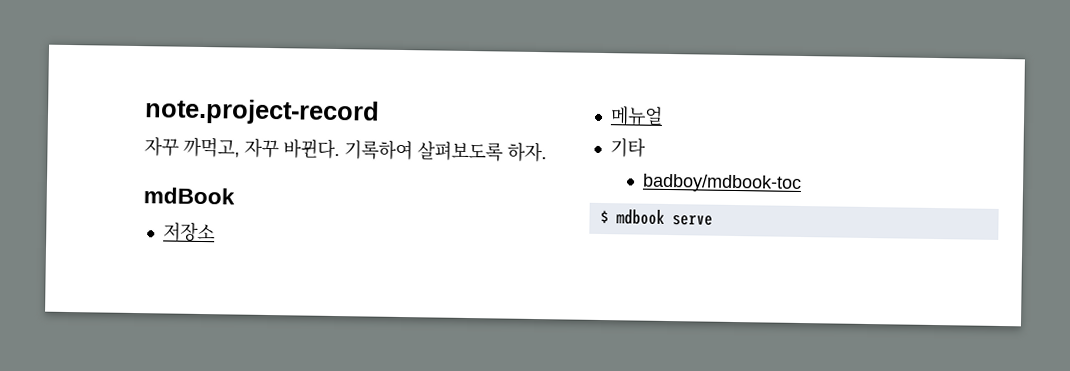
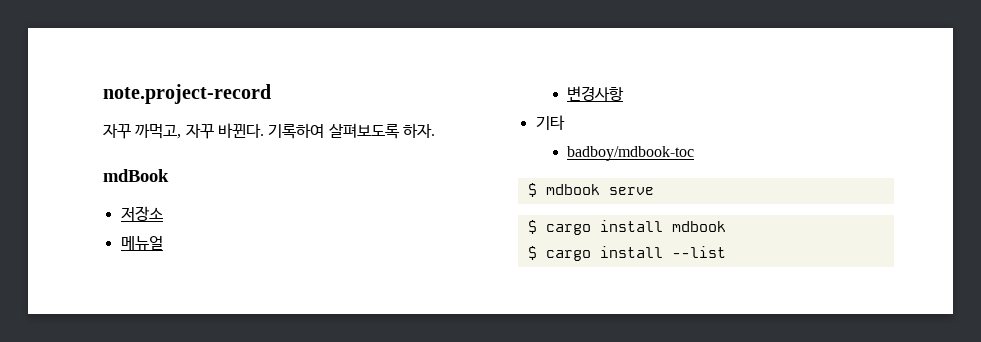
+ 변경사항
+ $ cargo install mdbook
+ $ cargo install --list

